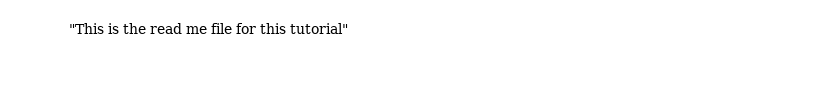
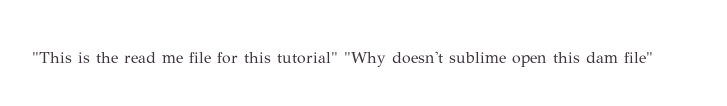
- "This is the read me file for this tutorial"
+ "This is the read me file for this tutorial" "Why doesn't sublime open this dam file"

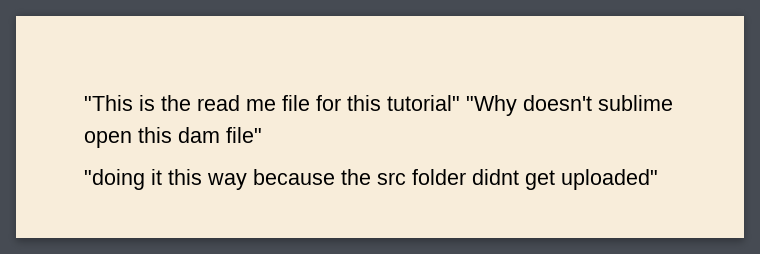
+ "doing it this way because the src folder didnt get uploaded"

